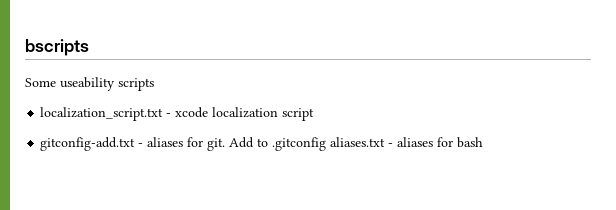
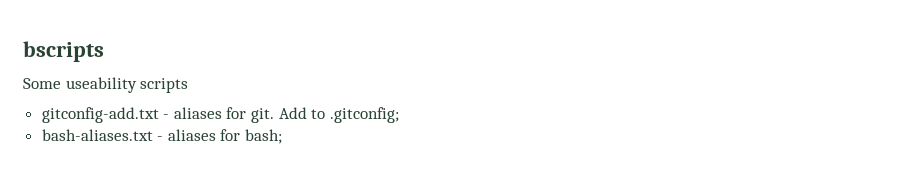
- localization_script.txt - xcode localization script
- Add to .gitconfig aliases.txt - aliases for bash
+ Add to .gitconfig;
+ bash-aliases.txt - aliases for bash;

